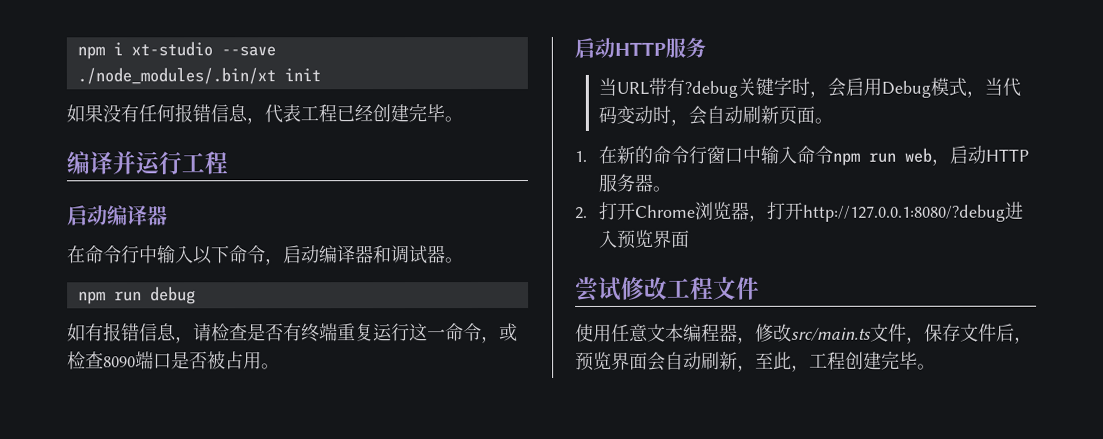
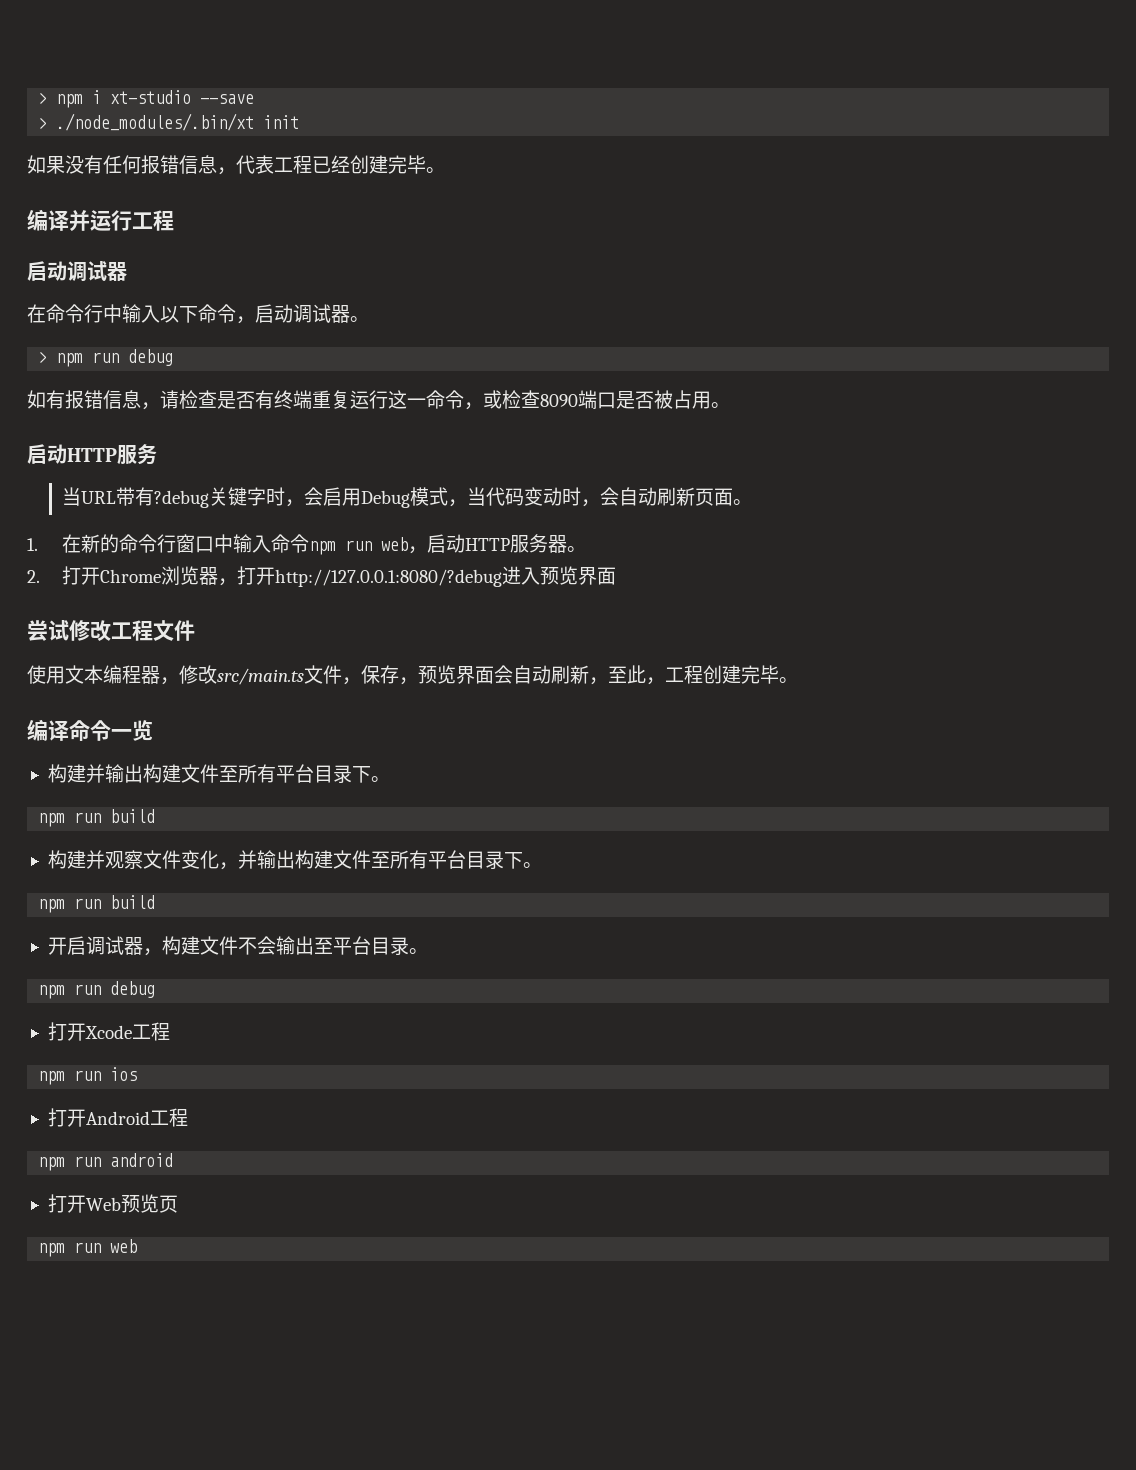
- npm i xt-studio --save
+ > npm i xt-studio --save
- ./node_modules/.bin/xt init
+ > ./node_modules/.bin/xt init
  编译并运行工程
- 启动编译器
+ 启动调试器
- 在命令行中输入以下命令，启动编译器和调试器。
+ 在命令行中输入以下命令，启动调试器。
- npm run debug
+ > npm run debug
- 使用任意文本编程器，修改src/main.ts文件，保存文件后，预览界面会自动刷新，至此，工程创建完毕。
+ 使用文本编程器，修改src/main.ts文件，保存，预览界面会自动刷新，至此，工程创建完毕。
+ 编译命令一览
+ 构建并输出构建文件至所有平台目录下。
+ npm run build
+ 构建并观察文件变化，并输出构建文件至所有平台目录下。
+ npm run build
+ 开启调试器，构建文件不会输出至平台目录。
+ npm run debug
+ 打开Xcode工程
+ npm run ios
+ 打开Android工程
+ npm run android
+ 打开Web预览页
+ npm run web

